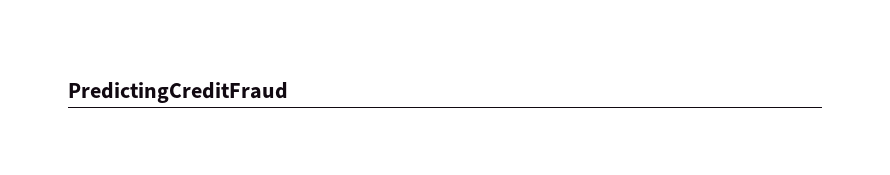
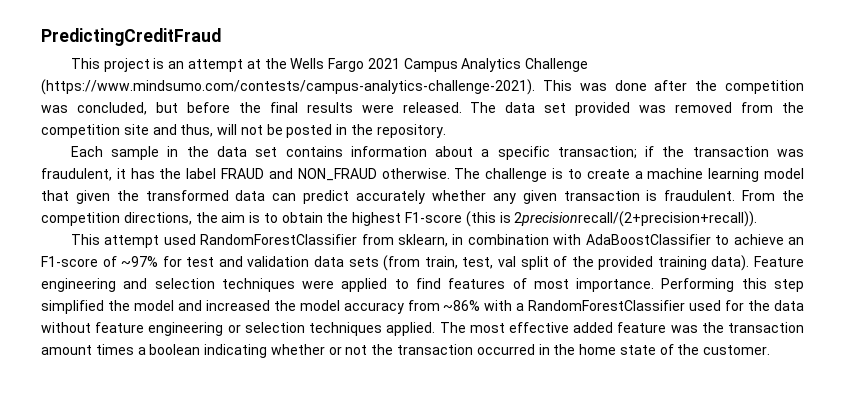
+ This project is an attempt at the Wells Fargo 2021 Campus Analytics Challenge (https://www.mindsumo.com/contests/campus-analytics-challenge-2021). This was done after the competition was concluded, but before the final results were released. The data set provided was removed from the competition site and thus, will not be posted in the repository.
+ Each sample in the data set contains information about a specific transaction; if the transaction was fraudulent, it has the label FRAUD and NON_FRAUD otherwise. The challenge is to create a machine learning model that given the transformed data can predict accurately whether any given transaction is fraudulent. From the competition directions, the aim is to obtain the highest F1-score (this is 2precisionrecall/(2+precision+recall)).
+ This attempt used RandomForestClassifier from sklearn, in combination with AdaBoostClassifier to achieve an F1-score of ~97% for test and validation data sets (from train, test, val split of the provided training data). Feature engineering and selection techniques were applied to find features of most importance. Performing this step simplified the model and increased the model accuracy from ~86% with a RandomForestClassifier used for the data without feature engineering or selection techniques applied. The most effective added feature was the transaction amount times a boolean indicating whether or not the transaction occurred in the home state of the customer.

